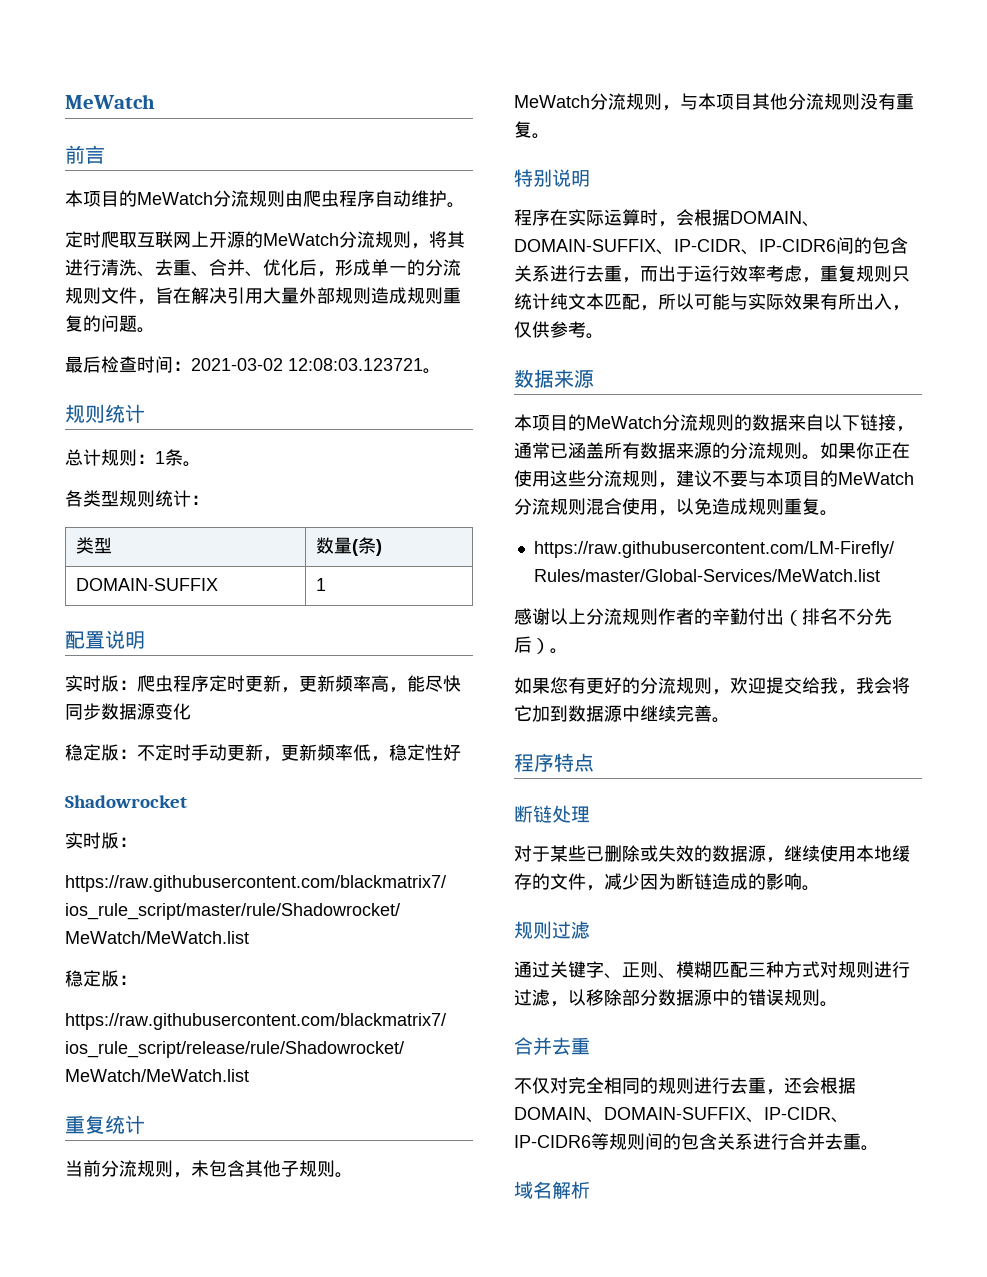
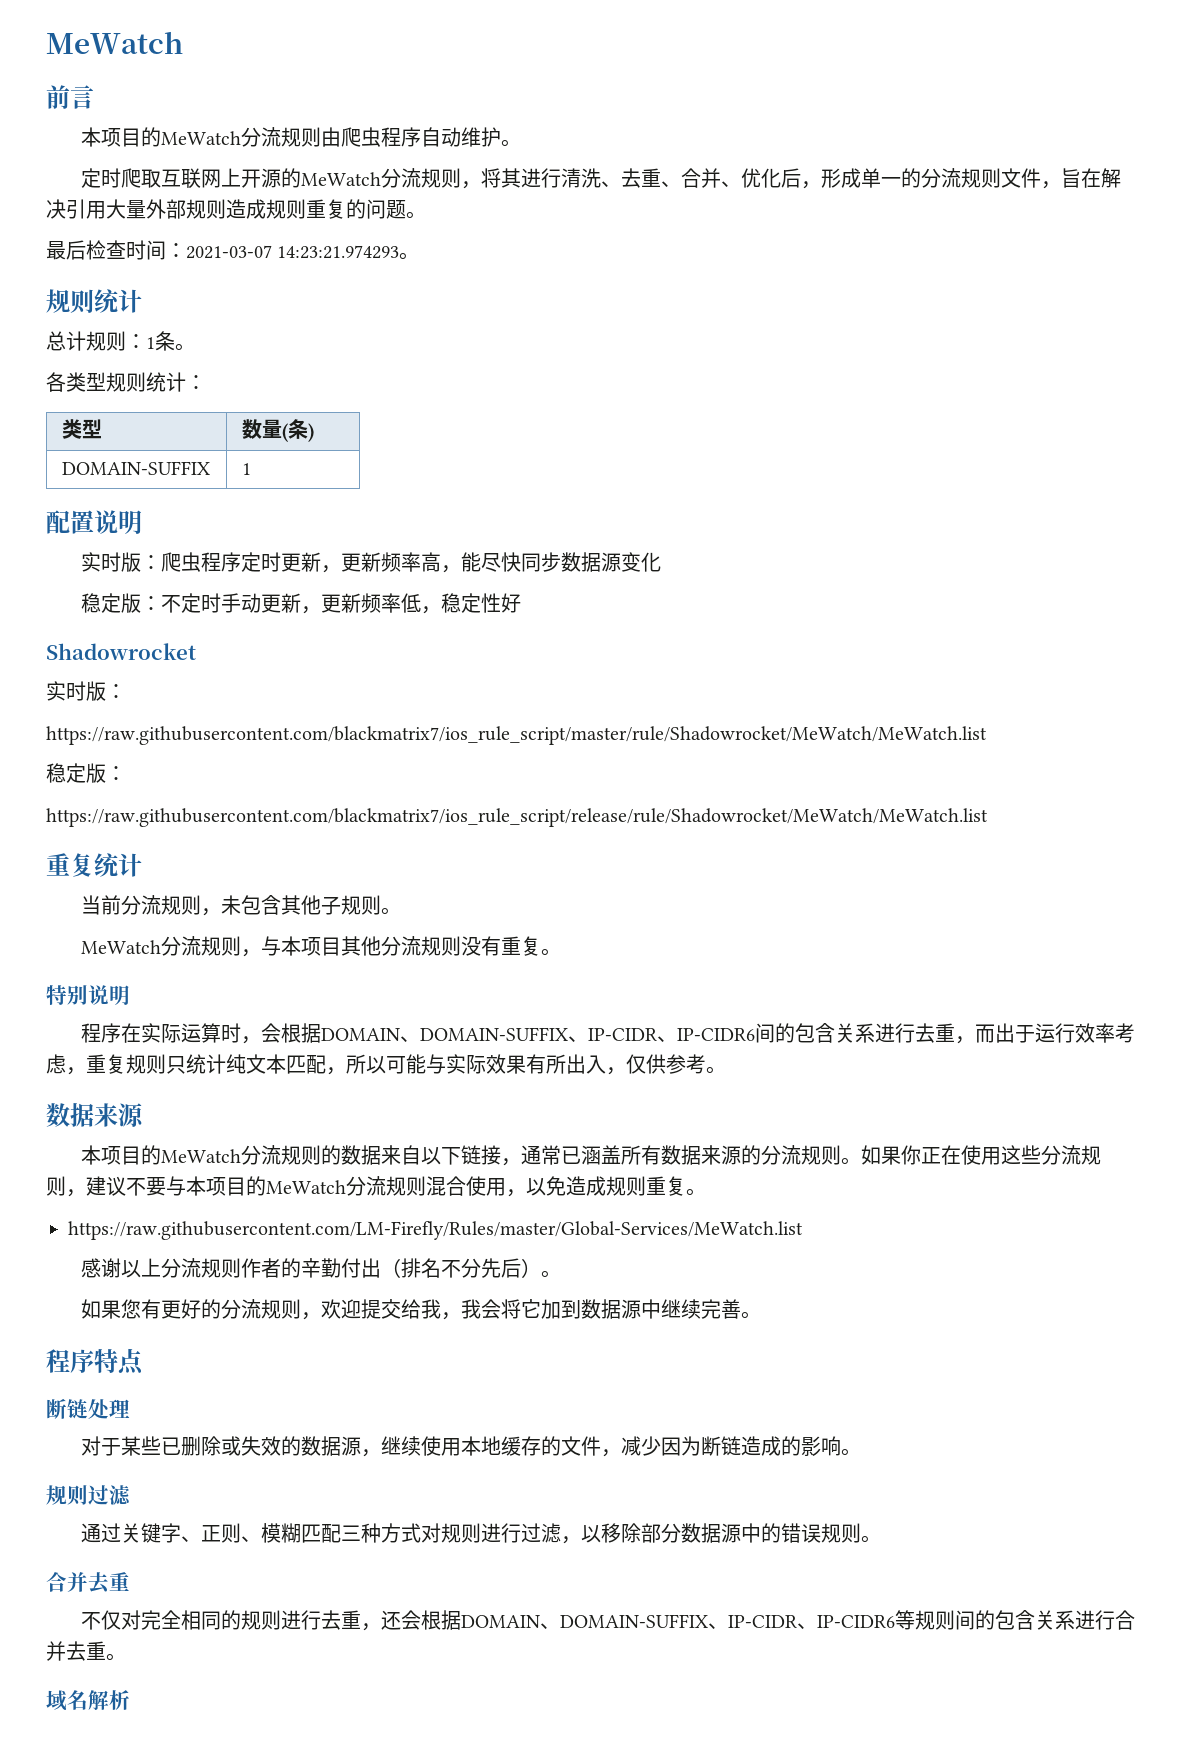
- 最后检查时间：2021-03-02 12:08:03.123721。
+ 最后检查时间：2021-03-07 14:23:21.974293。

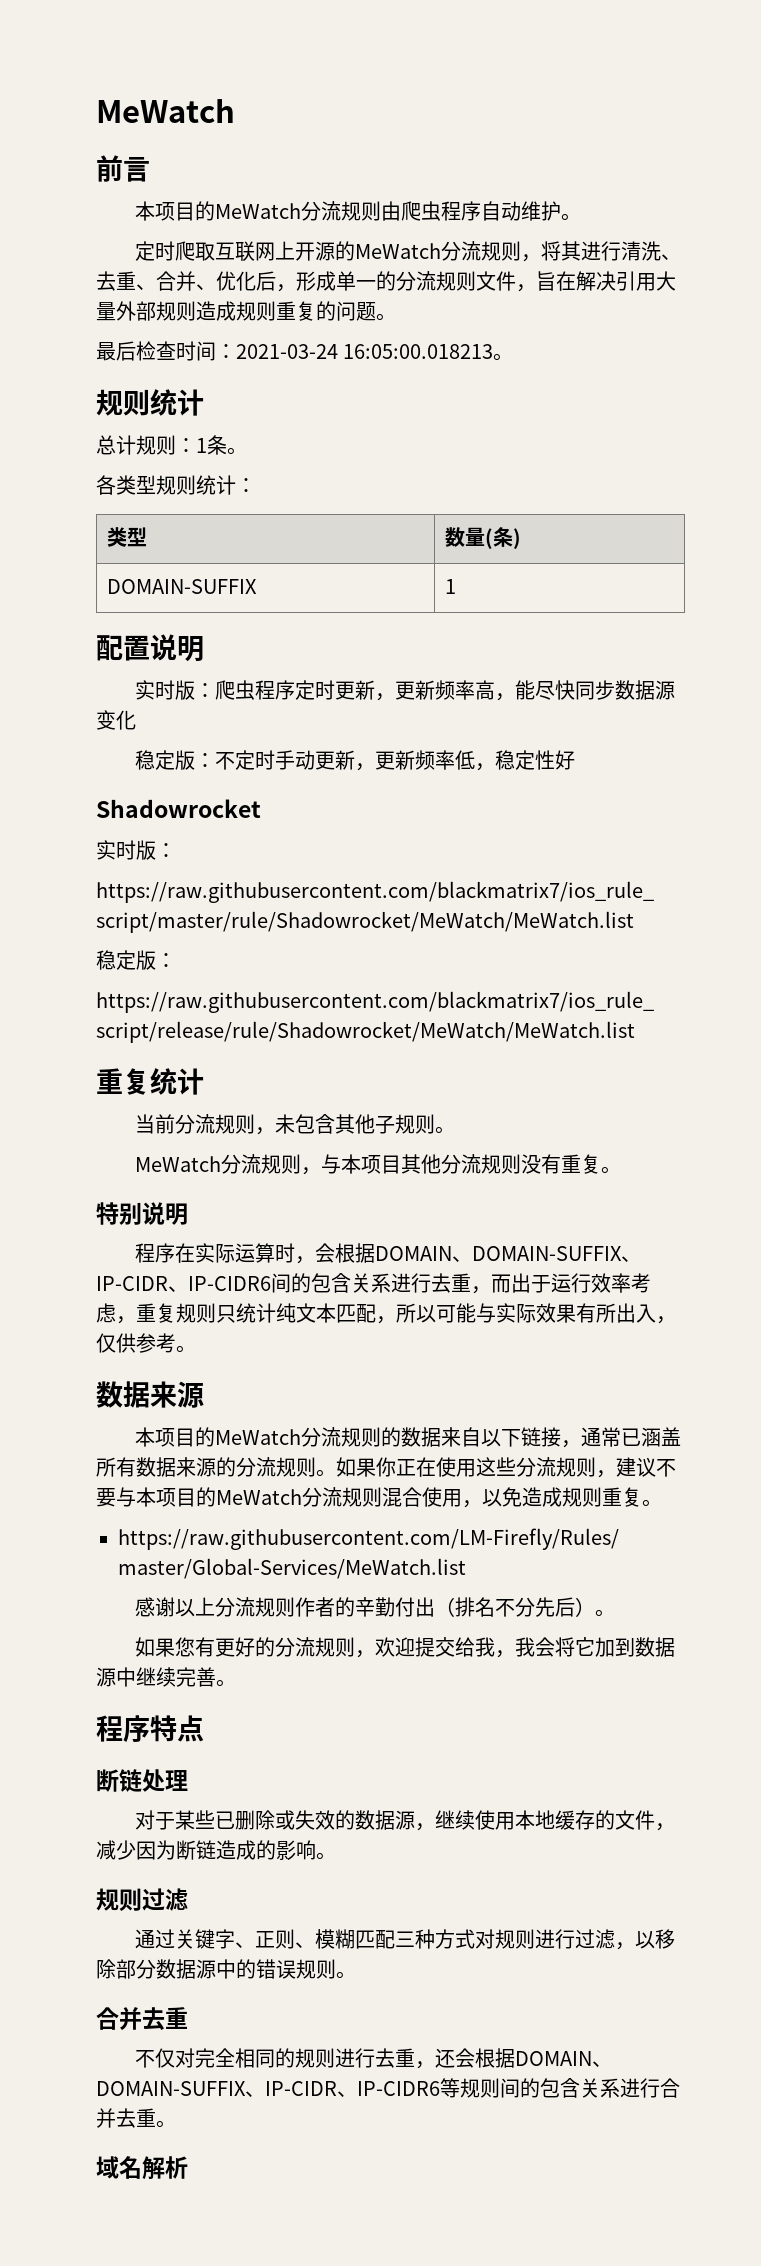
- 最后检查时间：2021-03-07 14:23:21.974293。
+ 最后检查时间：2021-03-24 16:05:00.018213。

